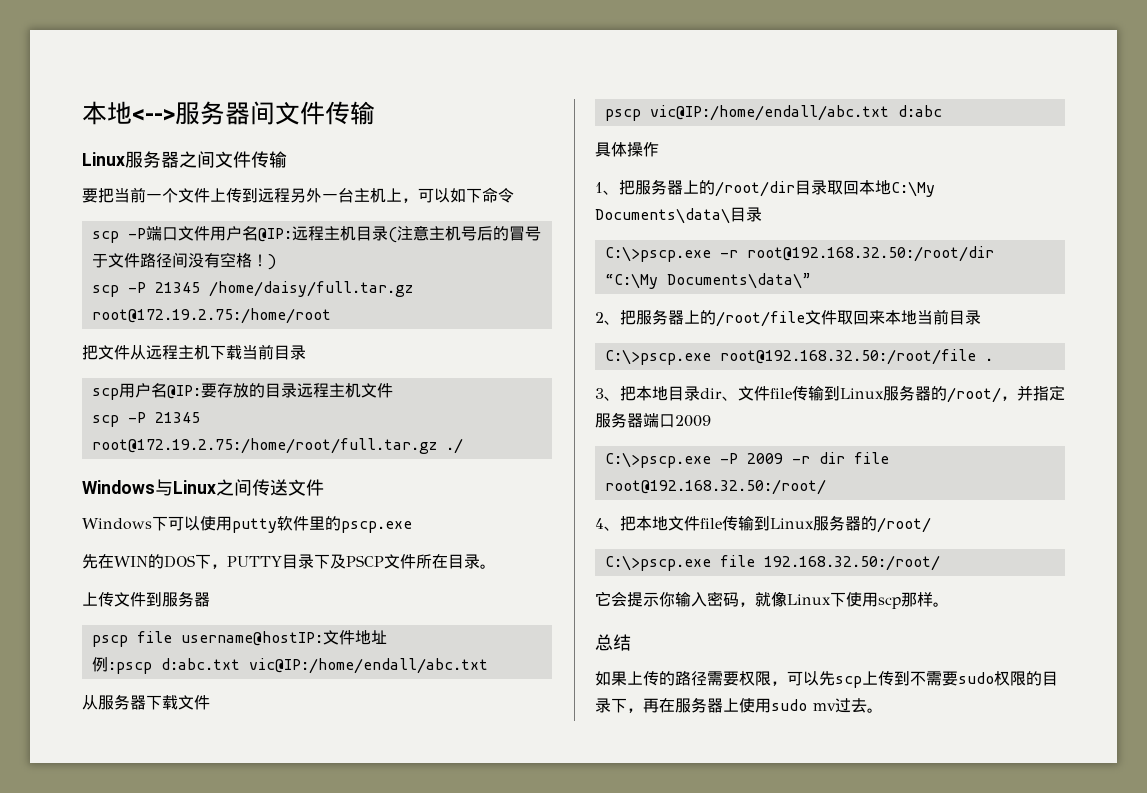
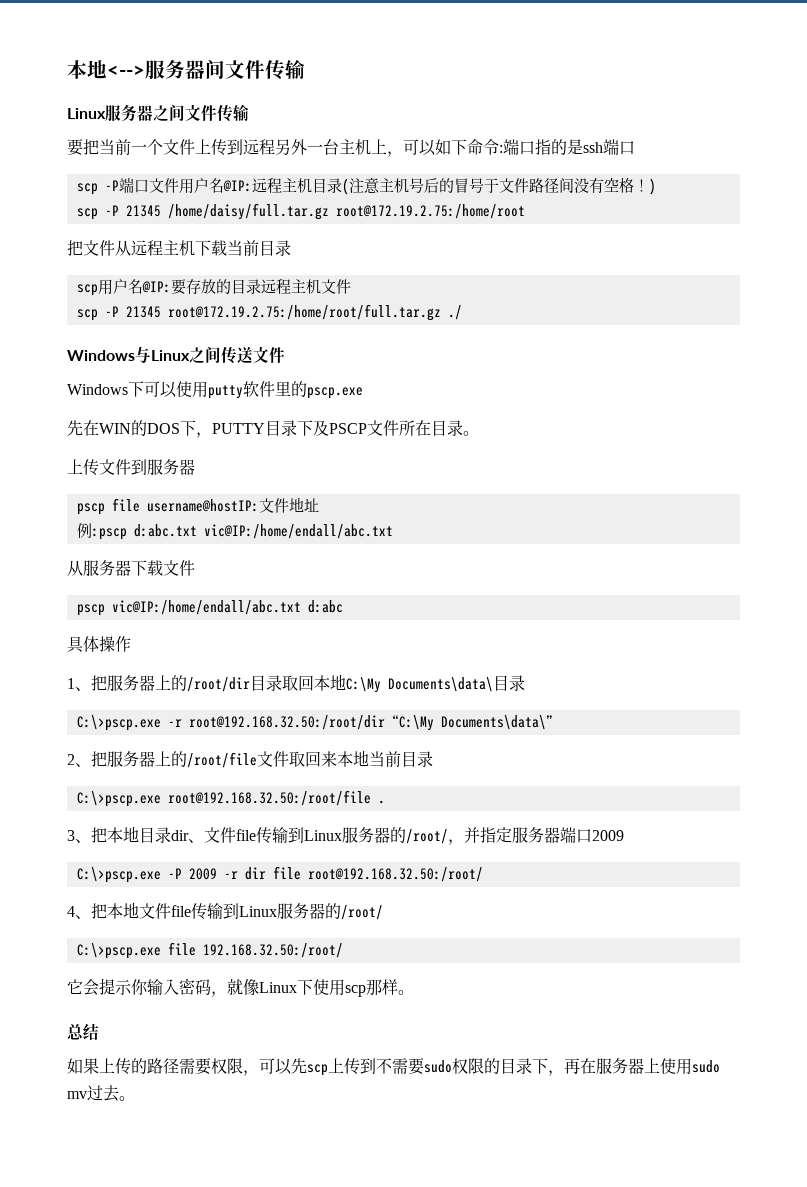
- 要把当前一个文件上传到远程另外一台主机上，可以如下命令
+ 要把当前一个文件上传到远程另外一台主机上，可以如下命令:端口指的是ssh端口

